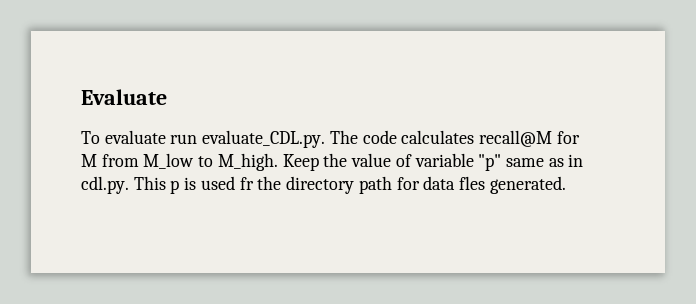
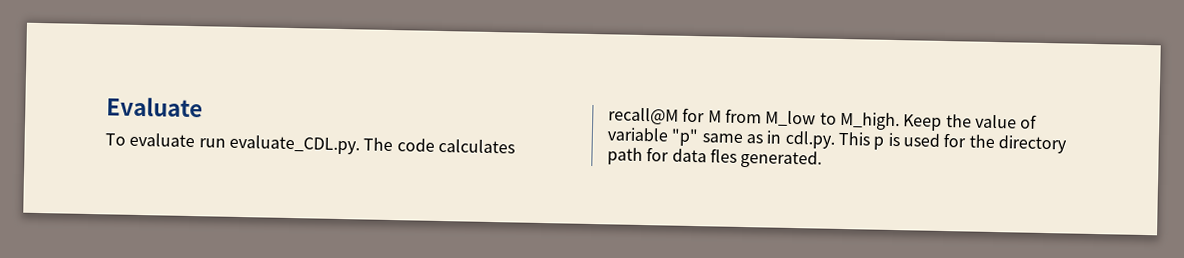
- Keep the value of variable "p" same as in cdl.py. This p is used fr the directory path for data fles generated.
+ Keep the value of variable "p" same as in cdl.py. This p is used for the directory path for data fles generated.

